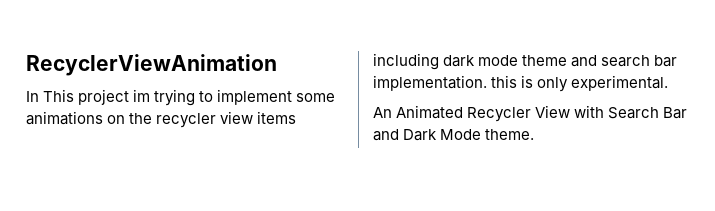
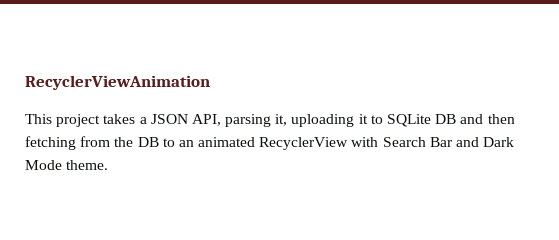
- In This project im trying to implement some animations on the recycler view items including dark mode theme and search bar implementation. this is only experimental.
- An Animated Recycler View with Search Bar and Dark Mode theme.
+ This project takes a JSON API, parsing it, uploading it to SQLite DB and then fetching from the DB to an animated RecyclerView with Search Bar and Dark Mode theme.

